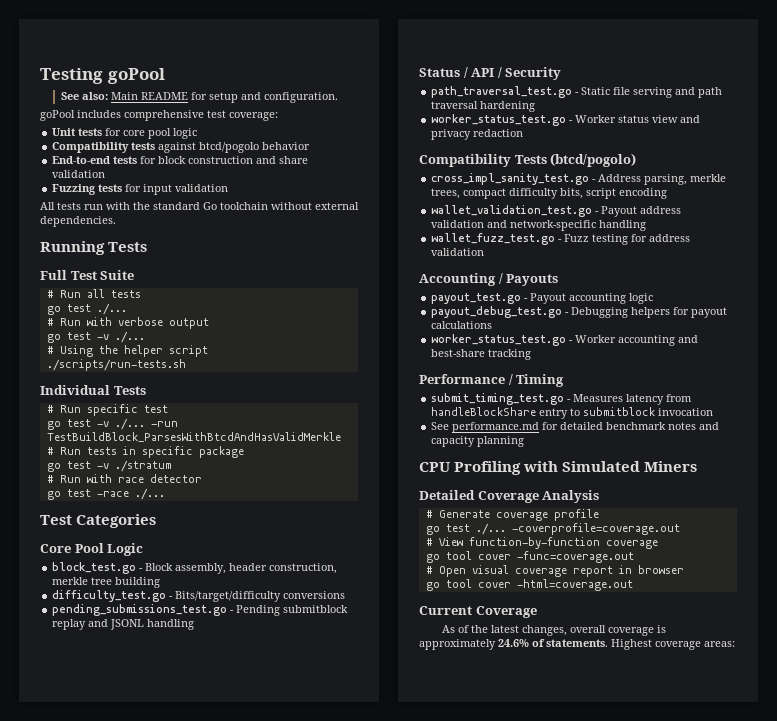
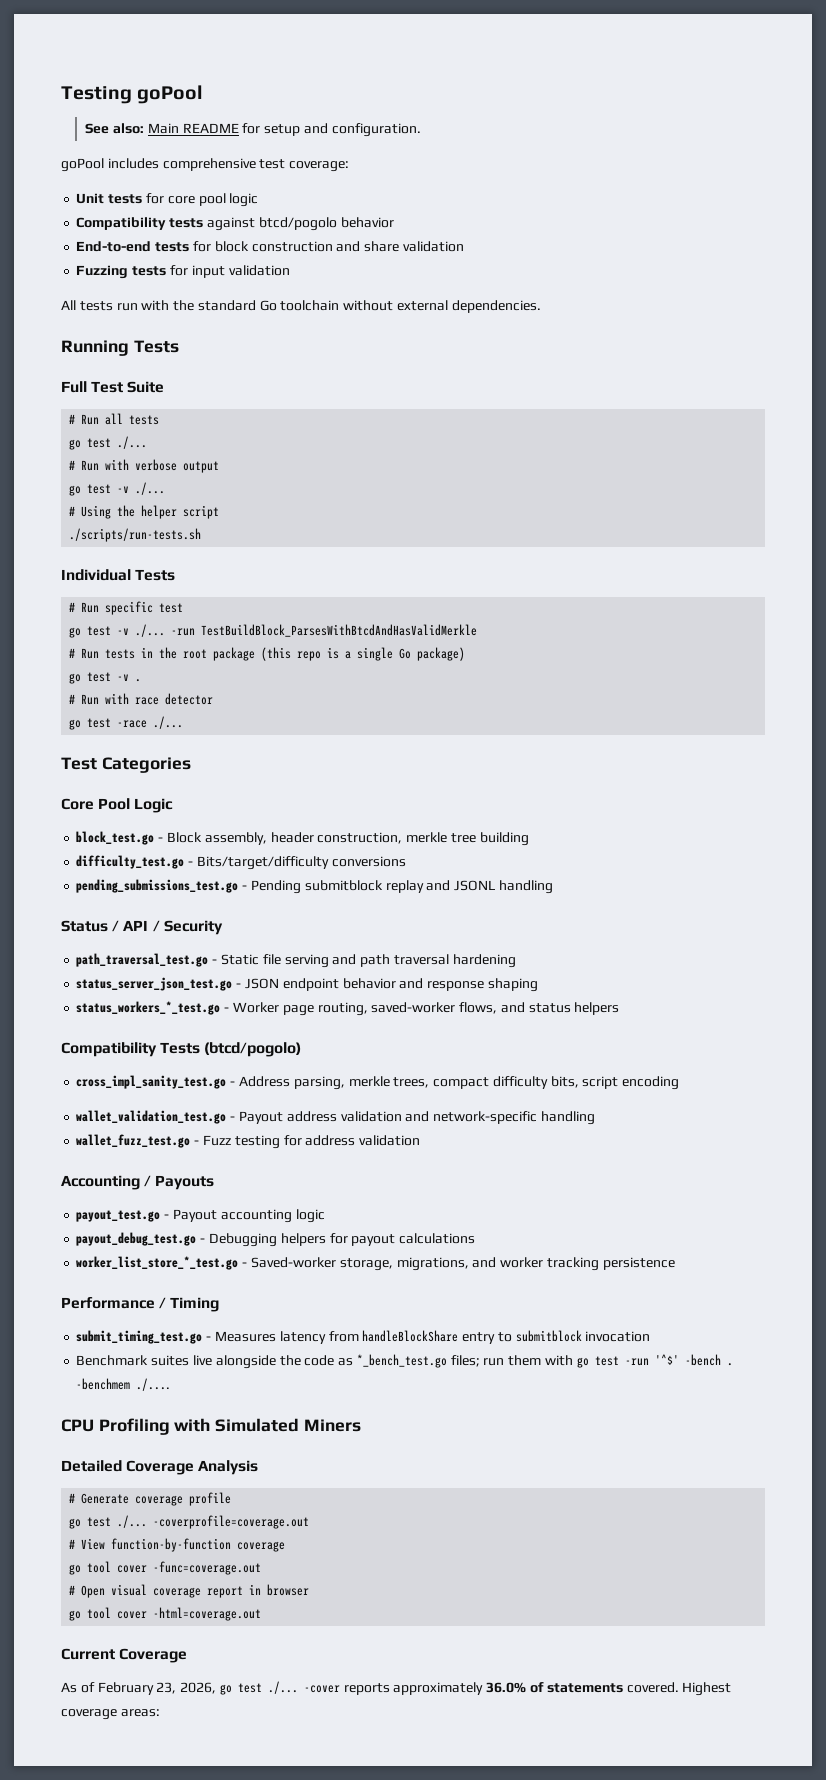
- # Run tests in specific package
- go test -v ./stratum
+ # Run tests in the root package (this repo is a single Go package)
+ go test -v .
- worker_status_test.go - Worker status view and privacy redaction
+ status_server_json_test.go - JSON endpoint behavior and response shaping
+ status_workers_*_test.go - Worker page routing, saved-worker flows, and status helpers
- worker_status_test.go - Worker accounting and best-share tracking
+ worker_list_store_*_test.go - Saved-worker storage, migrations, and worker tracking persistence
- See performance.md for detailed benchmark notes and capacity planning
+ Benchmark suites live alongside the code as *_bench_test.go files; run them with go test -run '^$' -bench . -benchmem ./....
- As of the latest changes, overall coverage is approximately 24.6% of statements.
+ As of February 23, 2026, go test ./... -cover reports approximately 36.0% of statements covered.

